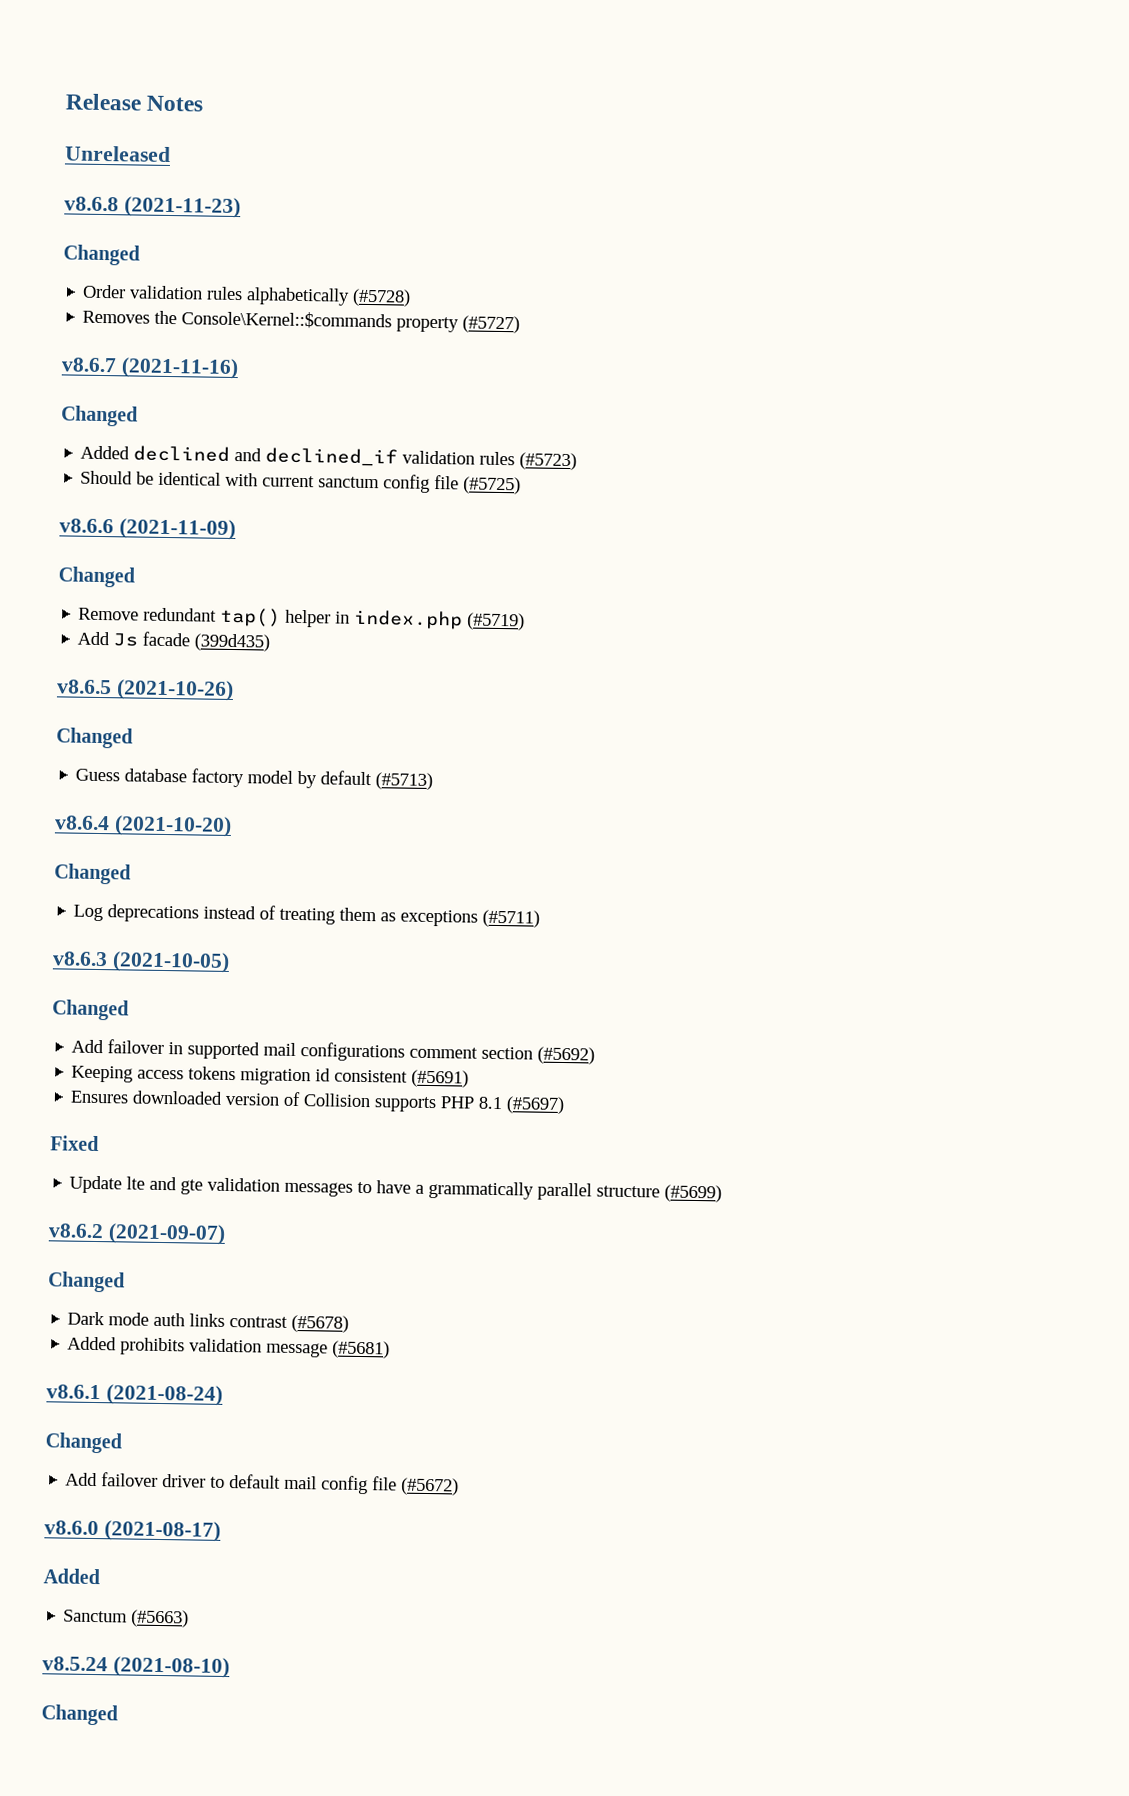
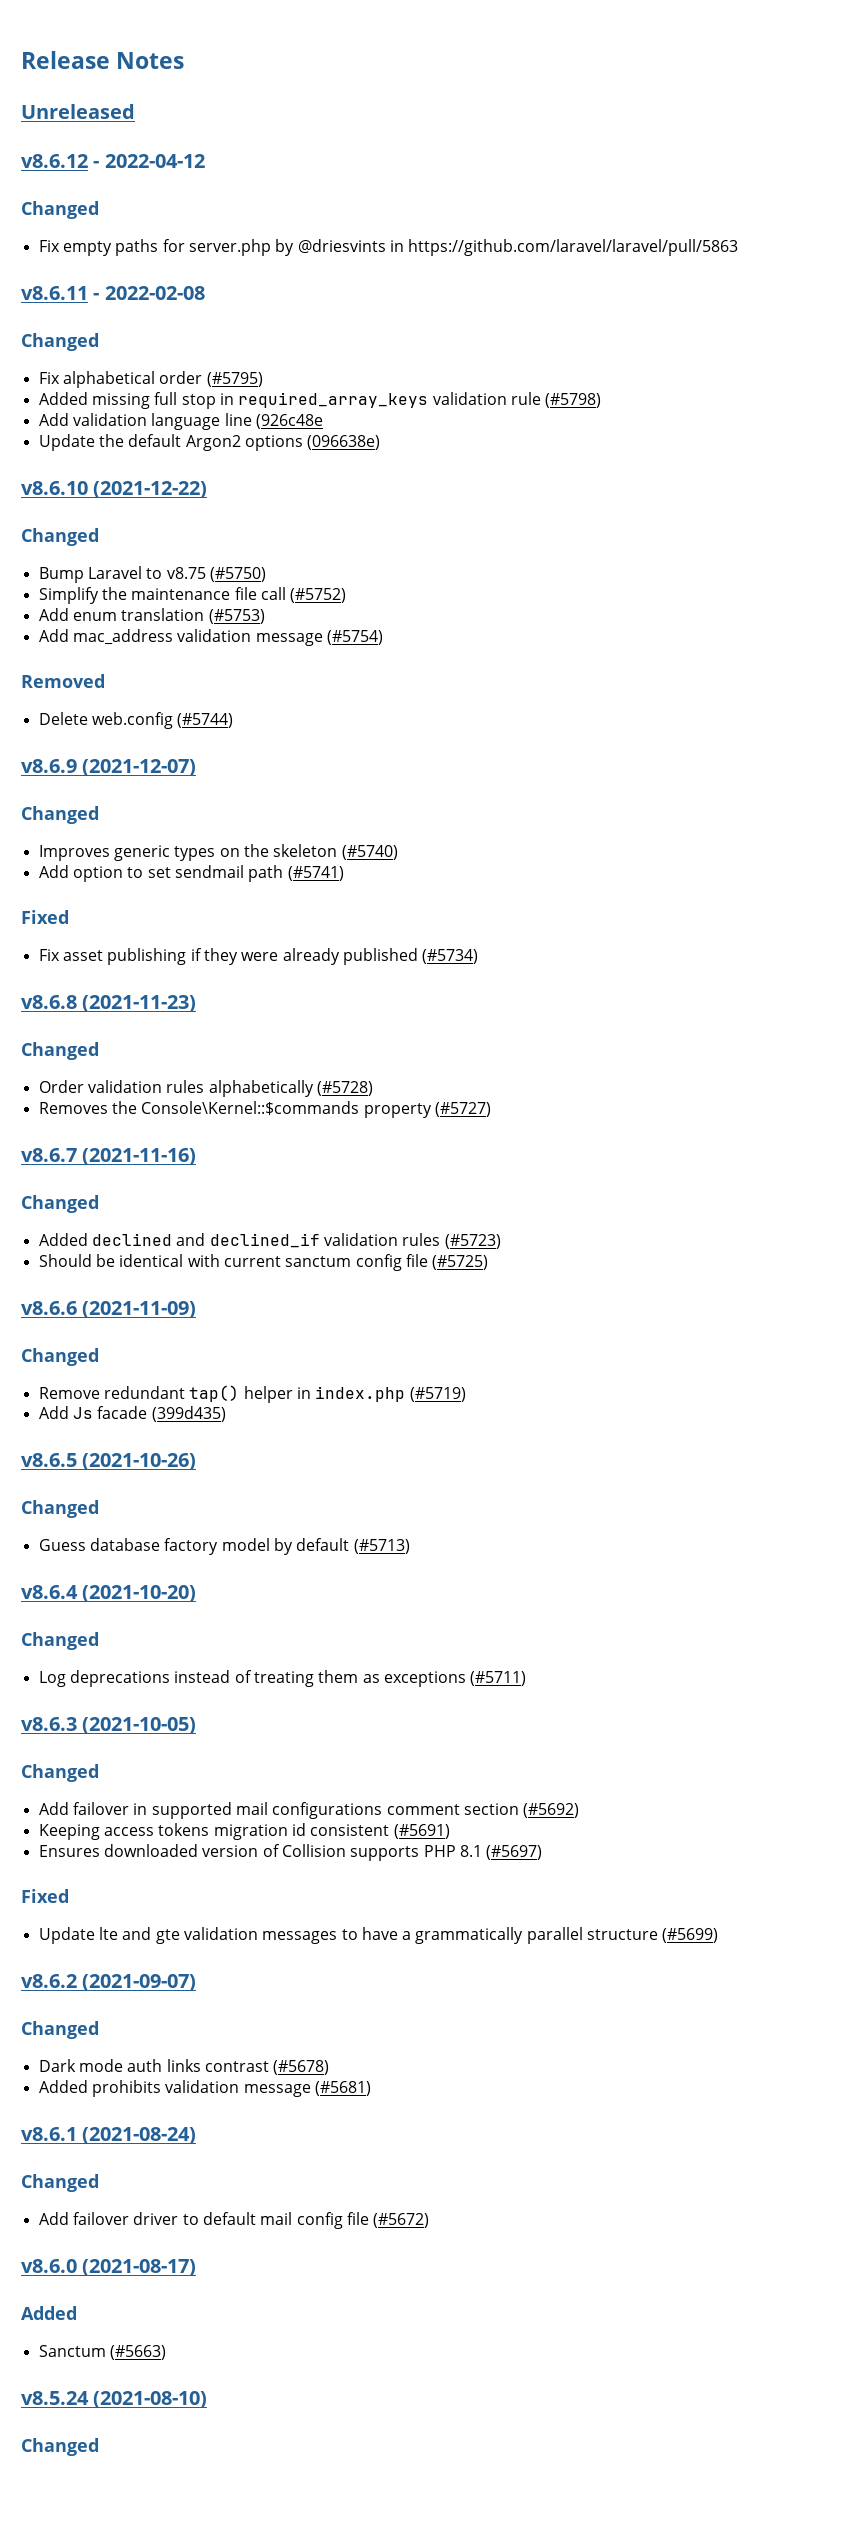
+ v8.6.12 - 2022-04-12
+ Changed
+ Fix empty paths for server.php by @driesvints in https://github.com/laravel/laravel/pull/5863
+ v8.6.11 - 2022-02-08
+ Changed
+ Fix alphabetical order (#5795)
+ Added missing full stop in required_array_keys validation rule (#5798)
+ Add validation language line (926c48e
+ Update the default Argon2 options (096638e)
+ v8.6.10 (2021-12-22)
+ Changed
+ Bump Laravel to v8.75 (#5750)
+ Simplify the maintenance file call (#5752)
+ Add enum translation (#5753)
+ Add mac_address validation message (#5754)
+ Removed
+ Delete web.config (#5744)
+ v8.6.9 (2021-12-07)
+ Changed
+ Improves generic types on the skeleton (#5740)
+ Add option to set sendmail path (#5741)
+ Fixed
+ Fix asset publishing if they were already published (#5734)

